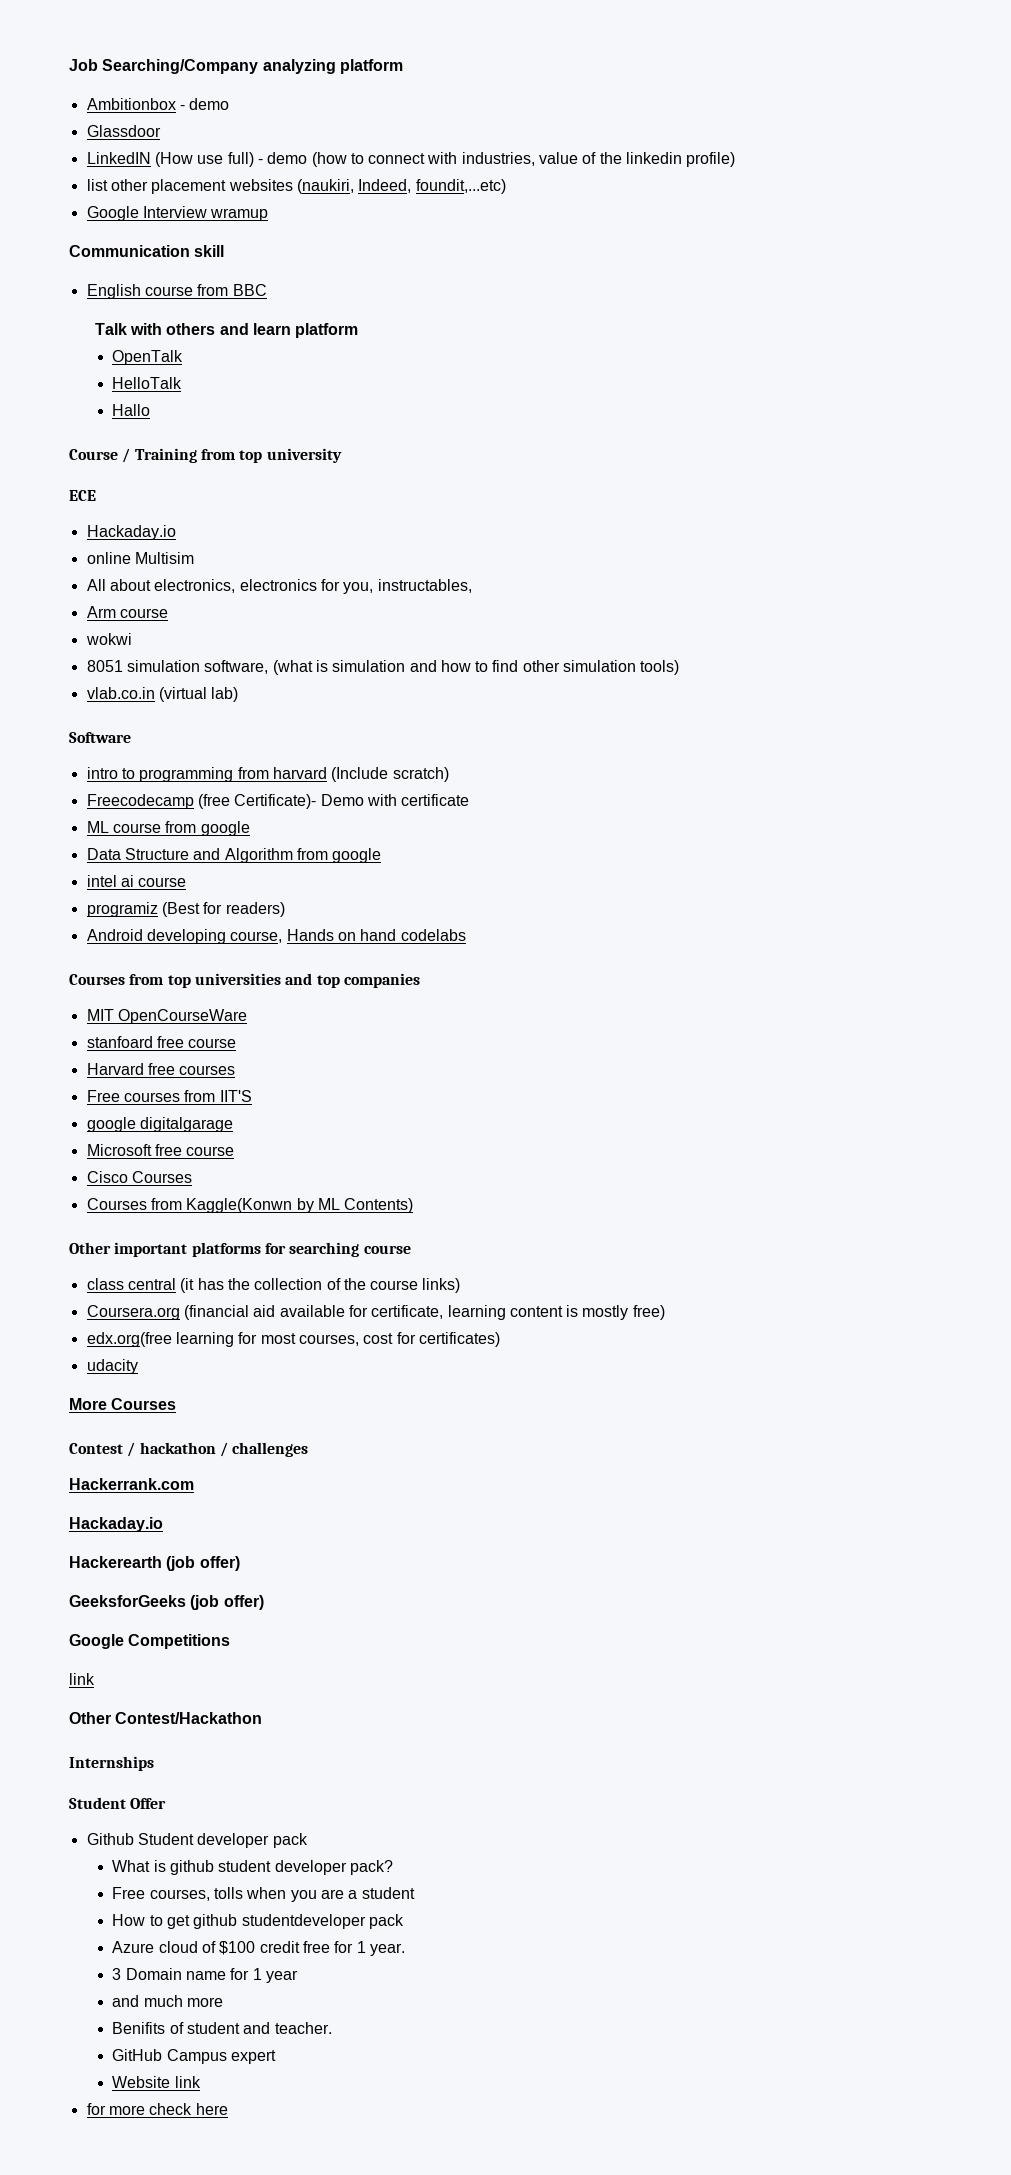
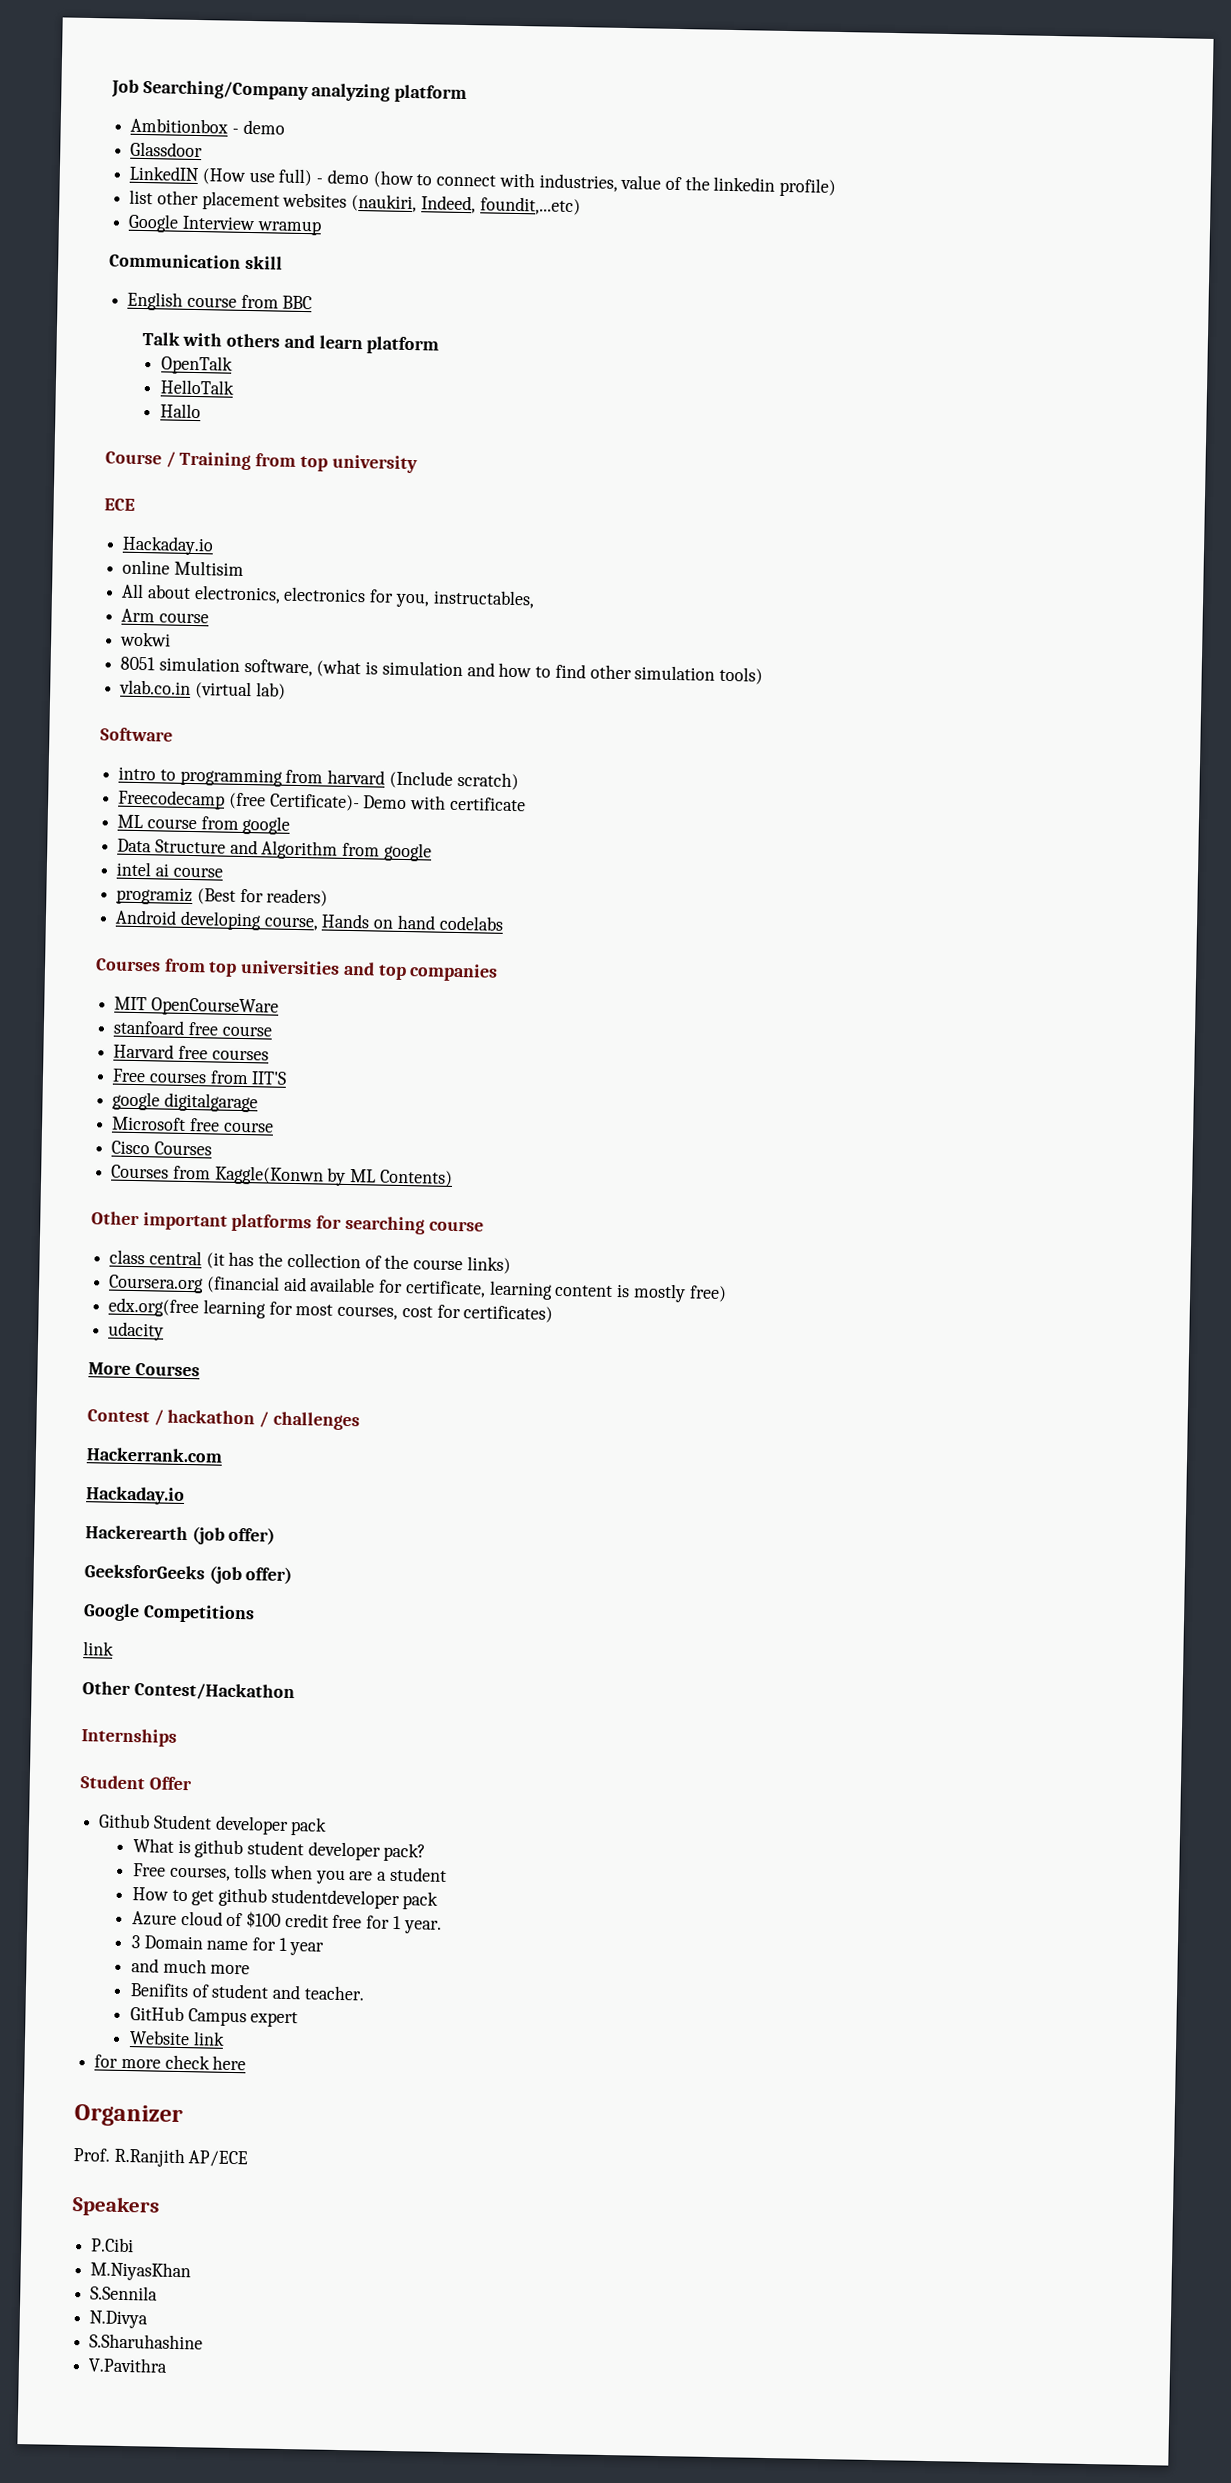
+ Organizer
+ Prof. R.Ranjith AP/ECE
+ Speakers
+ P.Cibi
+ M.NiyasKhan
+ S.Sennila
+ N.Divya
+ S.Sharuhashine
+ V.Pavithra

